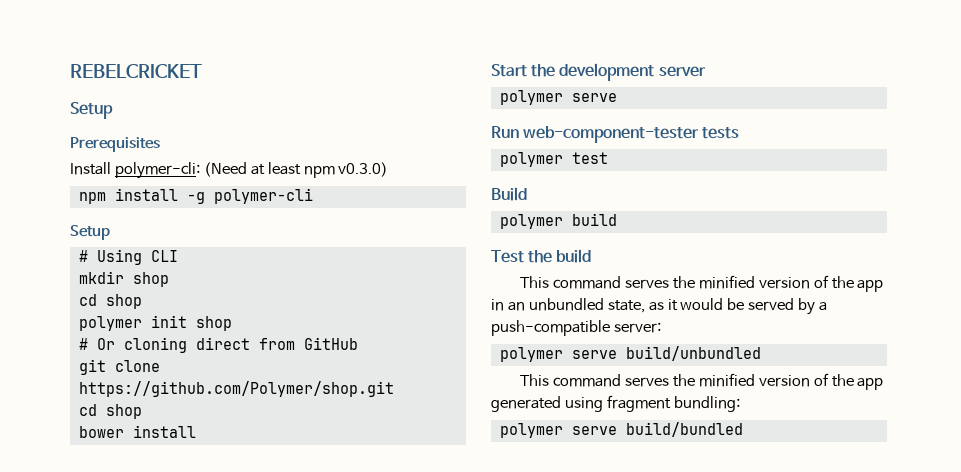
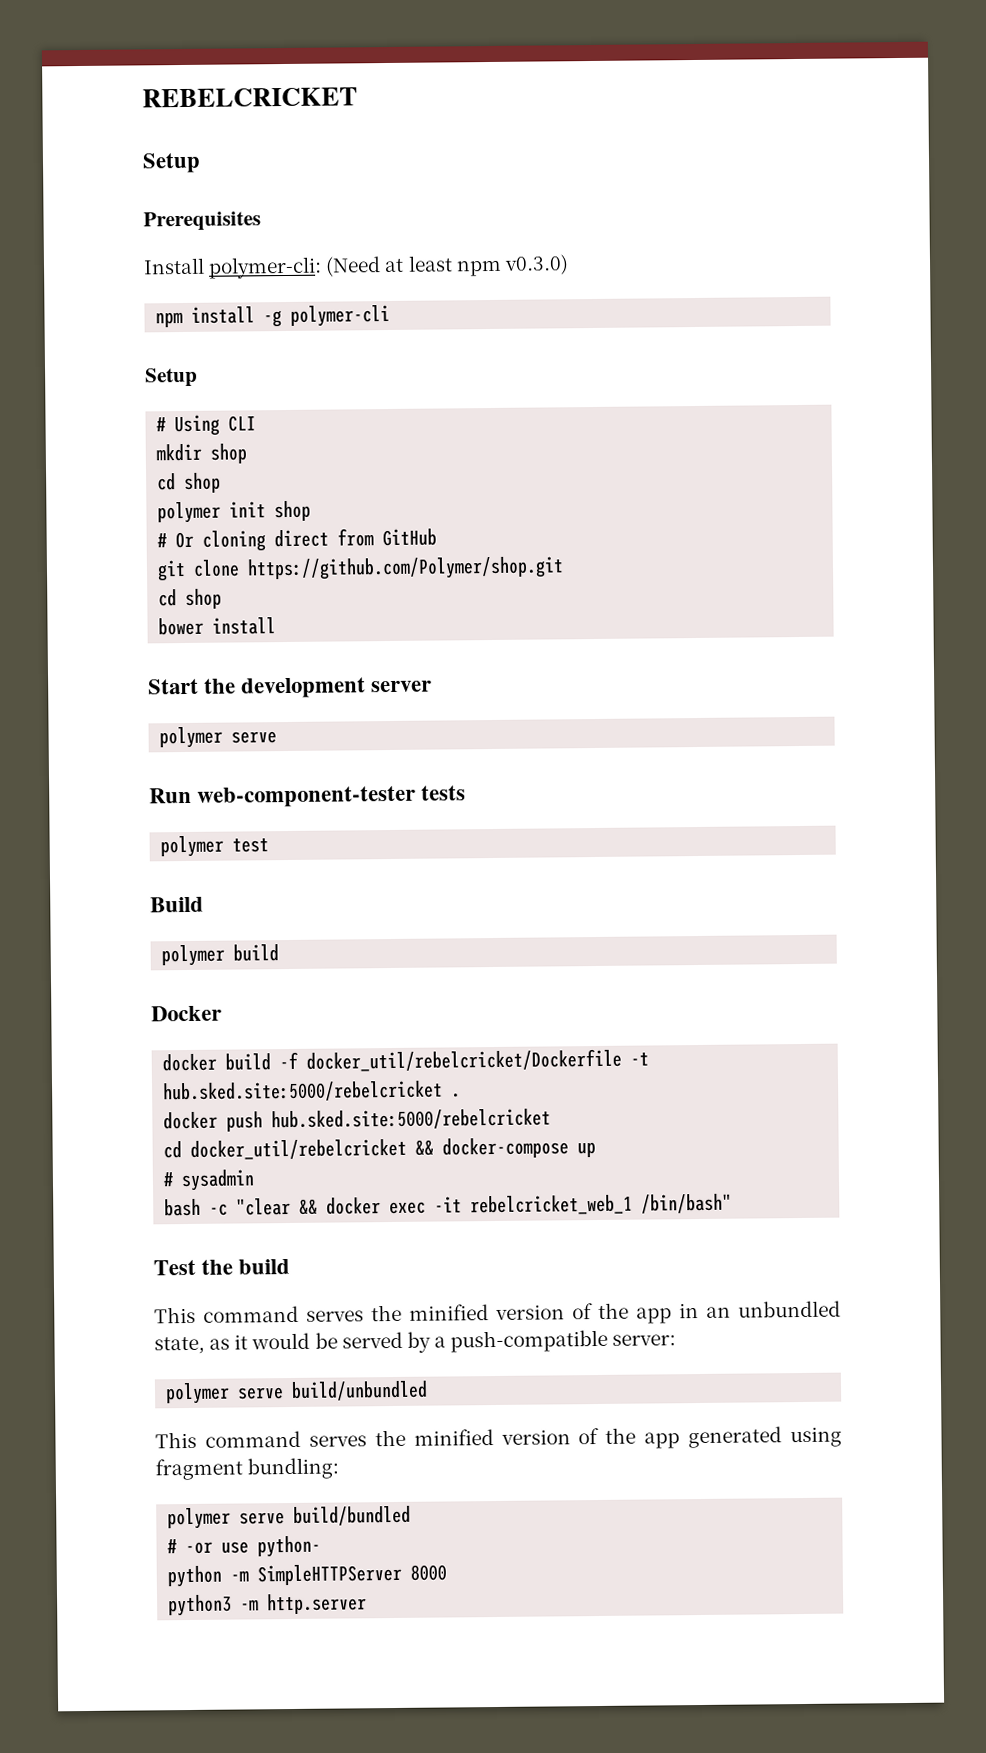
+ Docker
+ docker build -f docker_util/rebelcricket/Dockerfile -t hub.sked.site:5000/rebelcricket .
+ docker push hub.sked.site:5000/rebelcricket
+ cd docker_util/rebelcricket && docker-compose up
+ # sysadmin
+ bash -c "clear && docker exec -it rebelcricket_web_1 /bin/bash"
+ # -or use python-
+ python -m SimpleHTTPServer 8000
+ python3 -m http.server

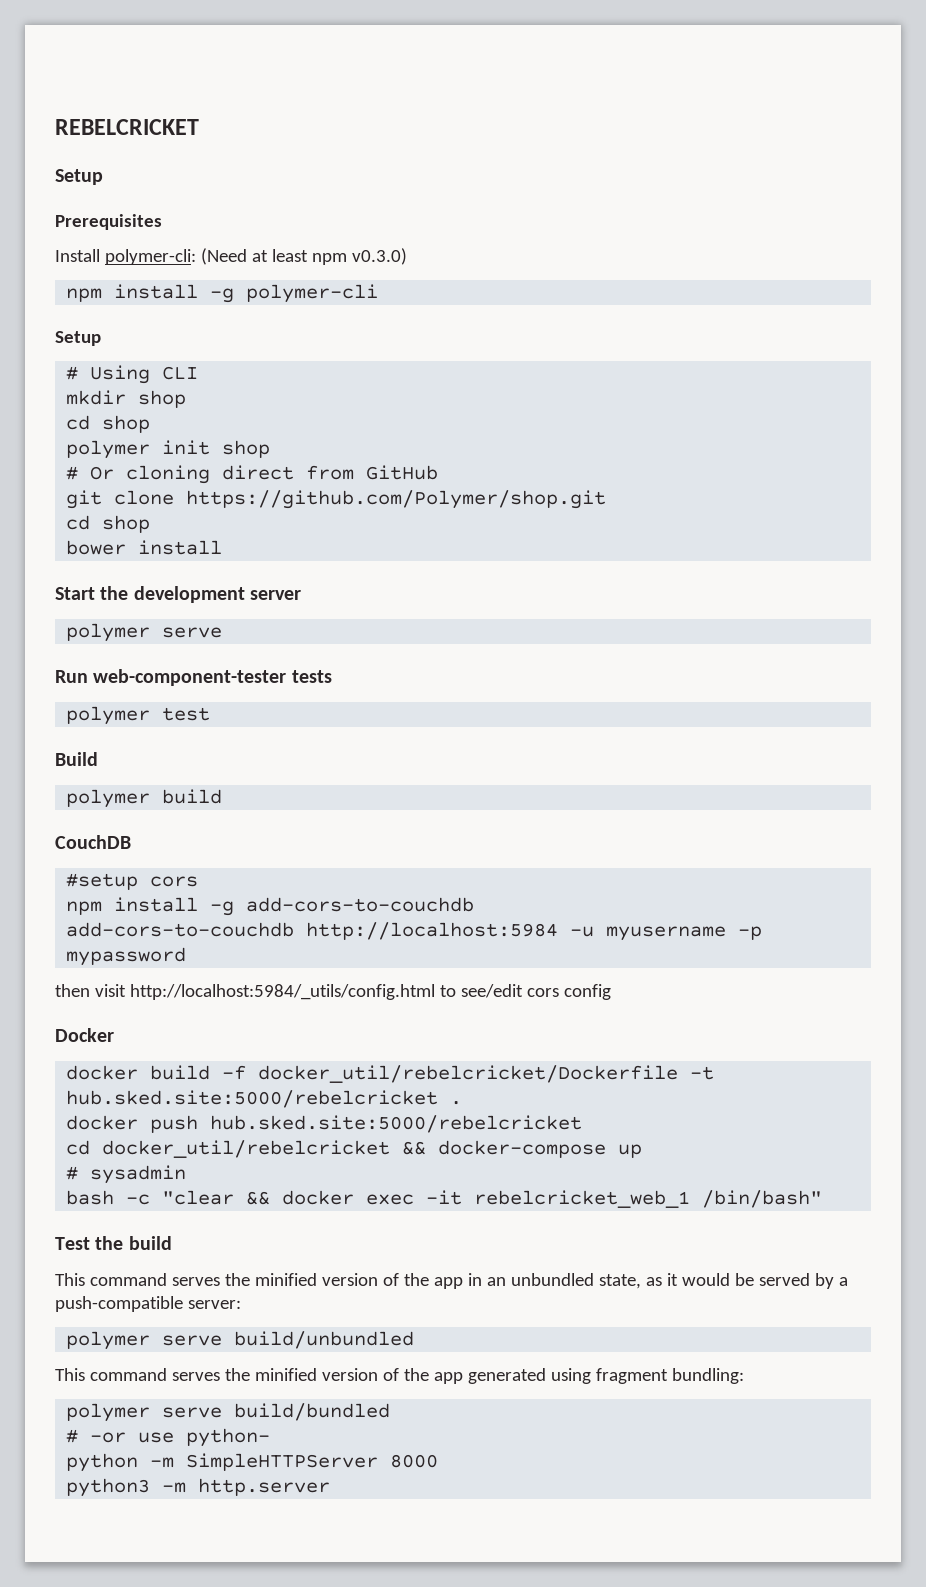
+ CouchDB
+ #setup cors
+ npm install -g add-cors-to-couchdb
+ add-cors-to-couchdb http://localhost:5984 -u myusername -p mypassword
+ then visit http://localhost:5984/_utils/config.html to see/edit cors config

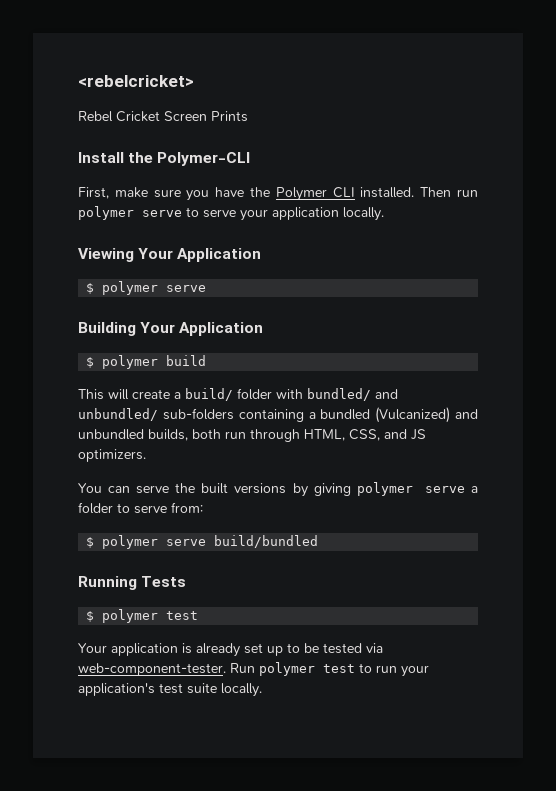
- REBELCRICKET
- Setup
- Prerequisites
- Install polymer-cli: (Need at least npm v0.3.0)
- npm install -g polymer-cli
- Setup
- # Using CLI
- mkdir shop
- cd shop
- polymer init shop
- # Or cloning direct from GitHub
- git clone https://github.com/Polymer/shop.git
- cd shop
- bower install
- Start the development server
- polymer serve
- Run web-component-tester tests
- polymer test
- Build
- polymer build
- CouchDB
- #setup cors
- npm install -g add-cors-to-couchdb
- add-cors-to-couchdb http://localhost:5984 -u myusername -p mypassword
- then visit http://localhost:5984/_utils/config.html to see/edit cors config
- Docker
- docker build -f docker_util/rebelcricket/Dockerfile -t hub.sked.site:5000/rebelcricket .
- docker push hub.sked.site:5000/rebelcricket
- cd docker_util/rebelcricket && docker-compose up
- # sysadmin
- bash -c "clear && docker exec -it rebelcricket_web_1 /bin/bash"
- Test the build
- This command serves the minified version of the app in an unbundled state, as it would be served by a push-compatible server:
- polymer serve build/unbundled
- This command serves the minified version of the app generated using fragment bundling:
- polymer serve build/bundled
- # -or use python-
- python -m SimpleHTTPServer 8000
- python3 -m http.server
+ <rebelcricket>
+ Rebel Cricket Screen Prints
+ Install the Polymer-CLI
+ First, make sure you have the Polymer CLI installed. Then run polymer serve to serve your application locally.
+ Viewing Your Application
+ $ polymer serve
+ Building Your Application
+ $ polymer build
+ This will create a build/ folder with bundled/ and unbundled/ sub-folders containing a bundled (Vulcanized) and unbundled builds, both run through HTML, CSS, and JS optimizers.
+ You can serve the built versions by giving polymer serve a folder to serve from:
+ $ polymer serve build/bundled
+ Running Tests
+ $ polymer test
+ Your application is already set up to be tested via web-component-tester. Run polymer test to run your application's test suite locally.

